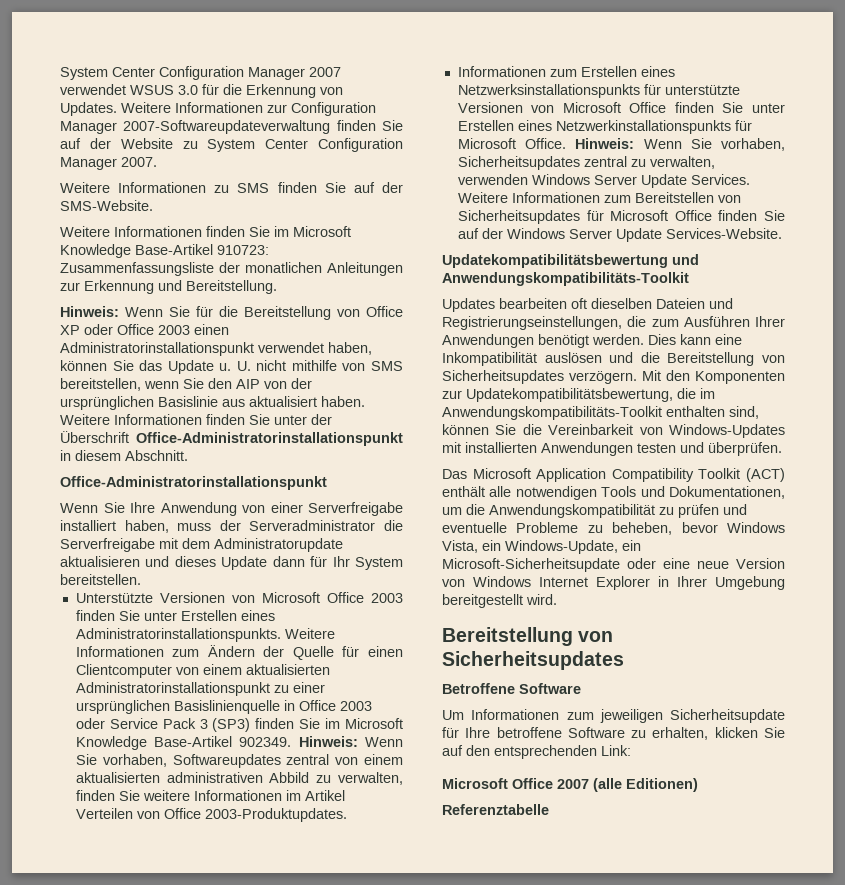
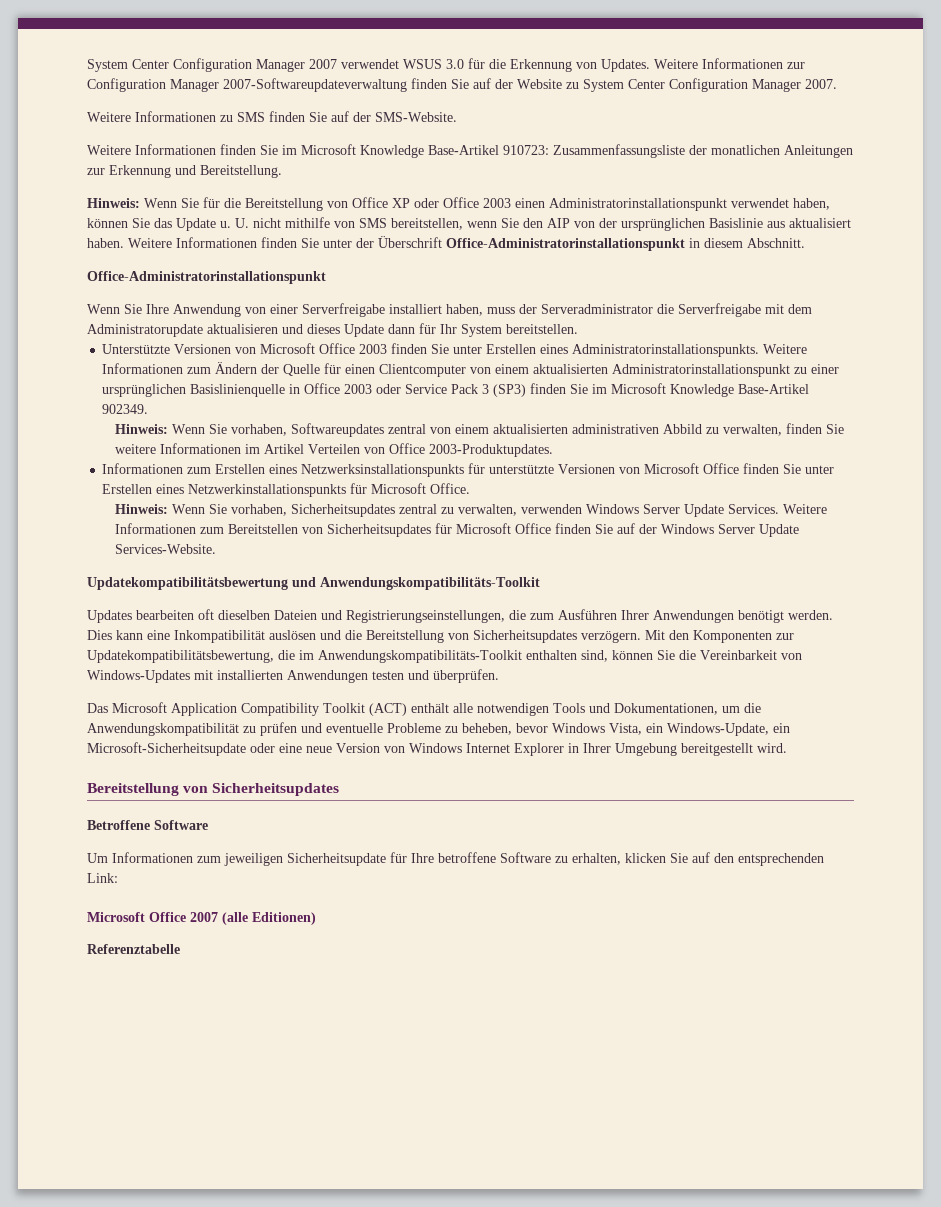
- Weitere Informationen zum Ändern der Quelle für einen Clientcomputer von einem aktualisierten Administratorinstallationspunkt zu einer ursprünglichen Basislinienquelle in Office 2003 oder Service Pack 3 (SP3) finden Sie im Microsoft Knowledge Base-Artikel 902349. Hinweis: Wenn Sie vorhaben, Softwareupdates zentral von einem aktualisierten administrativen Abbild zu verwalten, finden Sie weitere Informationen im Artikel Verteilen von Office 2003-Produktupdates.
+ Weitere Informationen zum Ändern der Quelle für einen Clientcomputer von einem aktualisierten Administratorinstallationspunkt zu einer ursprünglichen Basislinienquelle in Office 2003 oder Service Pack 3 (SP3) finden Sie im Microsoft Knowledge Base-Artikel 902349.
+ Hinweis: Wenn Sie vorhaben, Softwareupdates zentral von einem aktualisierten administrativen Abbild zu verwalten, finden Sie weitere Informationen im Artikel Verteilen von Office 2003-Produktupdates.
- Informationen zum Erstellen eines Netzwerksinstallationspunkts für unterstützte Versionen von Microsoft Office finden Sie unter Erstellen eines Netzwerkinstallationspunkts für Microsoft Office. Hinweis: Wenn Sie vorhaben, Sicherheitsupdates zentral zu verwalten, verwenden Windows Server Update Services.
+ Informationen zum Erstellen eines Netzwerksinstallationspunkts für unterstützte Versionen von Microsoft Office finden Sie unter Erstellen eines Netzwerkinstallationspunkts für Microsoft Office.
+ Hinweis: Wenn Sie vorhaben, Sicherheitsupdates zentral zu verwalten, verwenden Windows Server Update Services.

